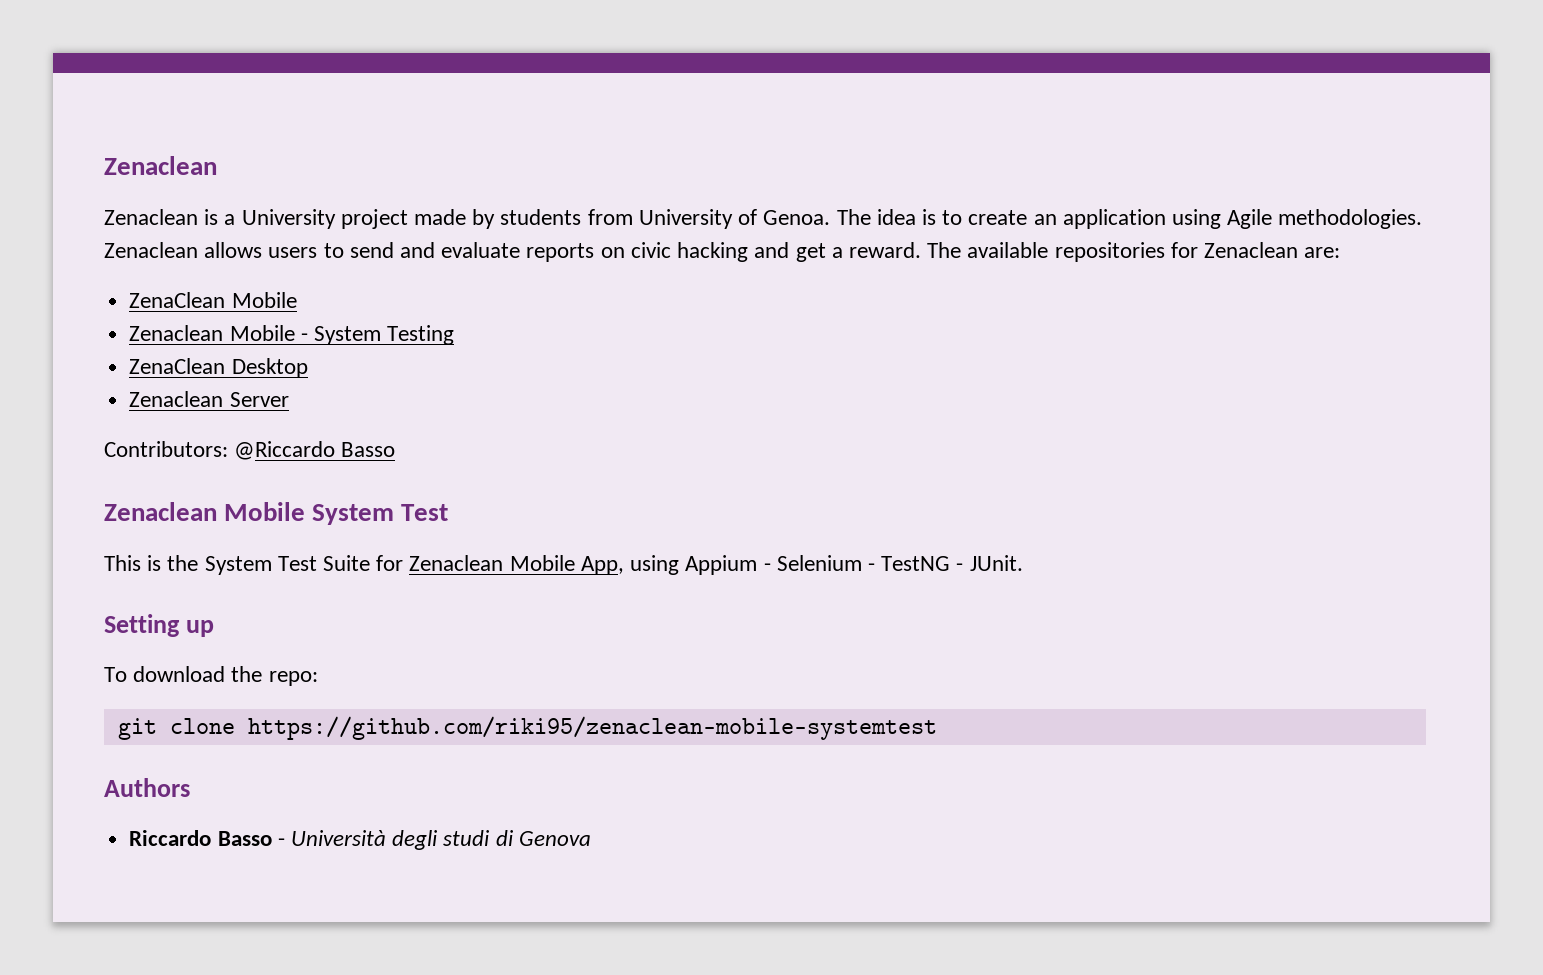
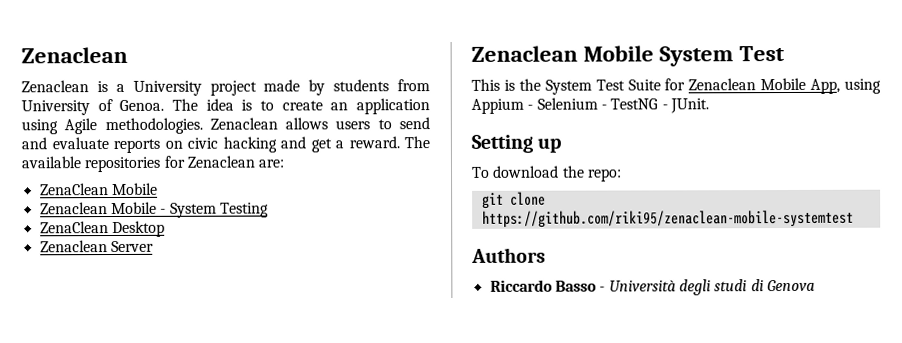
- Contributors: @Riccardo Basso

